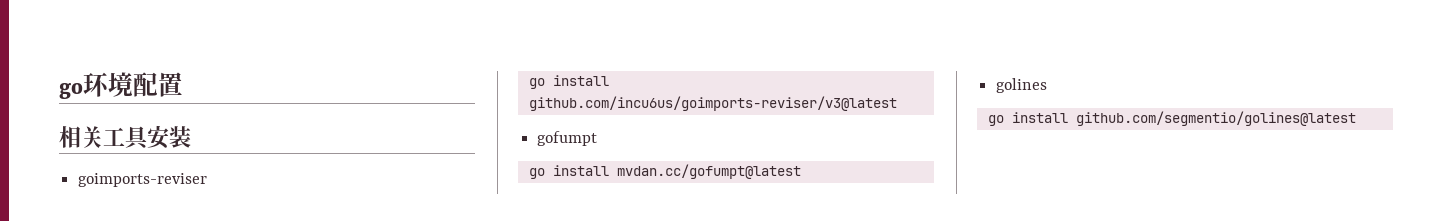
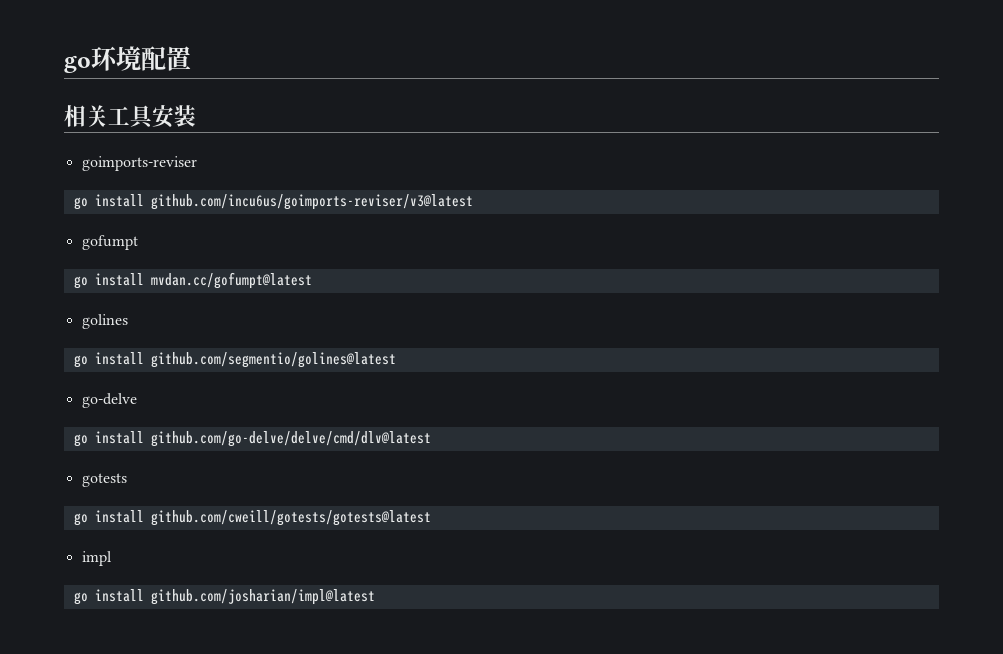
+ go-delve
+ go install github.com/go-delve/delve/cmd/dlv@latest
+ gotests
+ go install github.com/cweill/gotests/gotests@latest
+ impl
+ go install github.com/josharian/impl@latest

